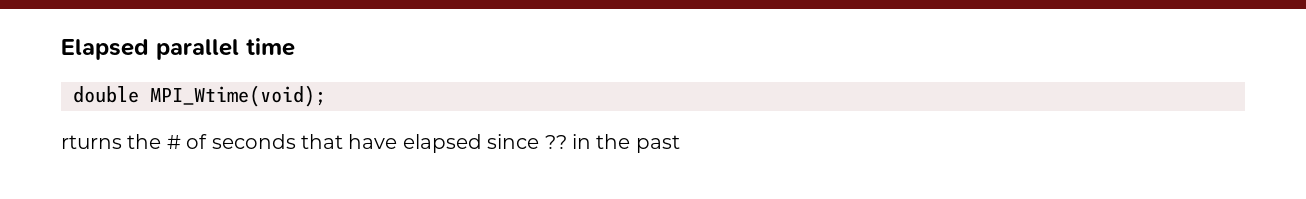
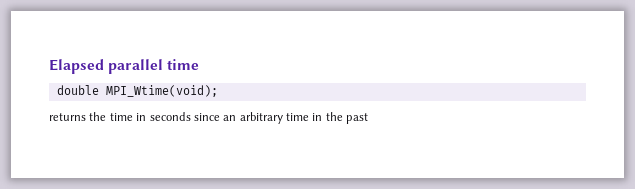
- rturns the # of seconds that have elapsed since ?? in the past
+ returns the time in seconds since an arbitrary time in the past

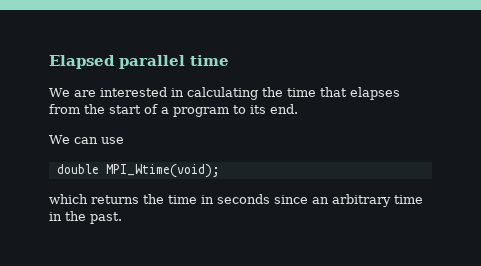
+ We are interested in calculating the time that elapses from the start of a program to its end.
+ We can use
- returns the time in seconds since an arbitrary time in the past
+ which returns the time in seconds since an arbitrary time in the past.

